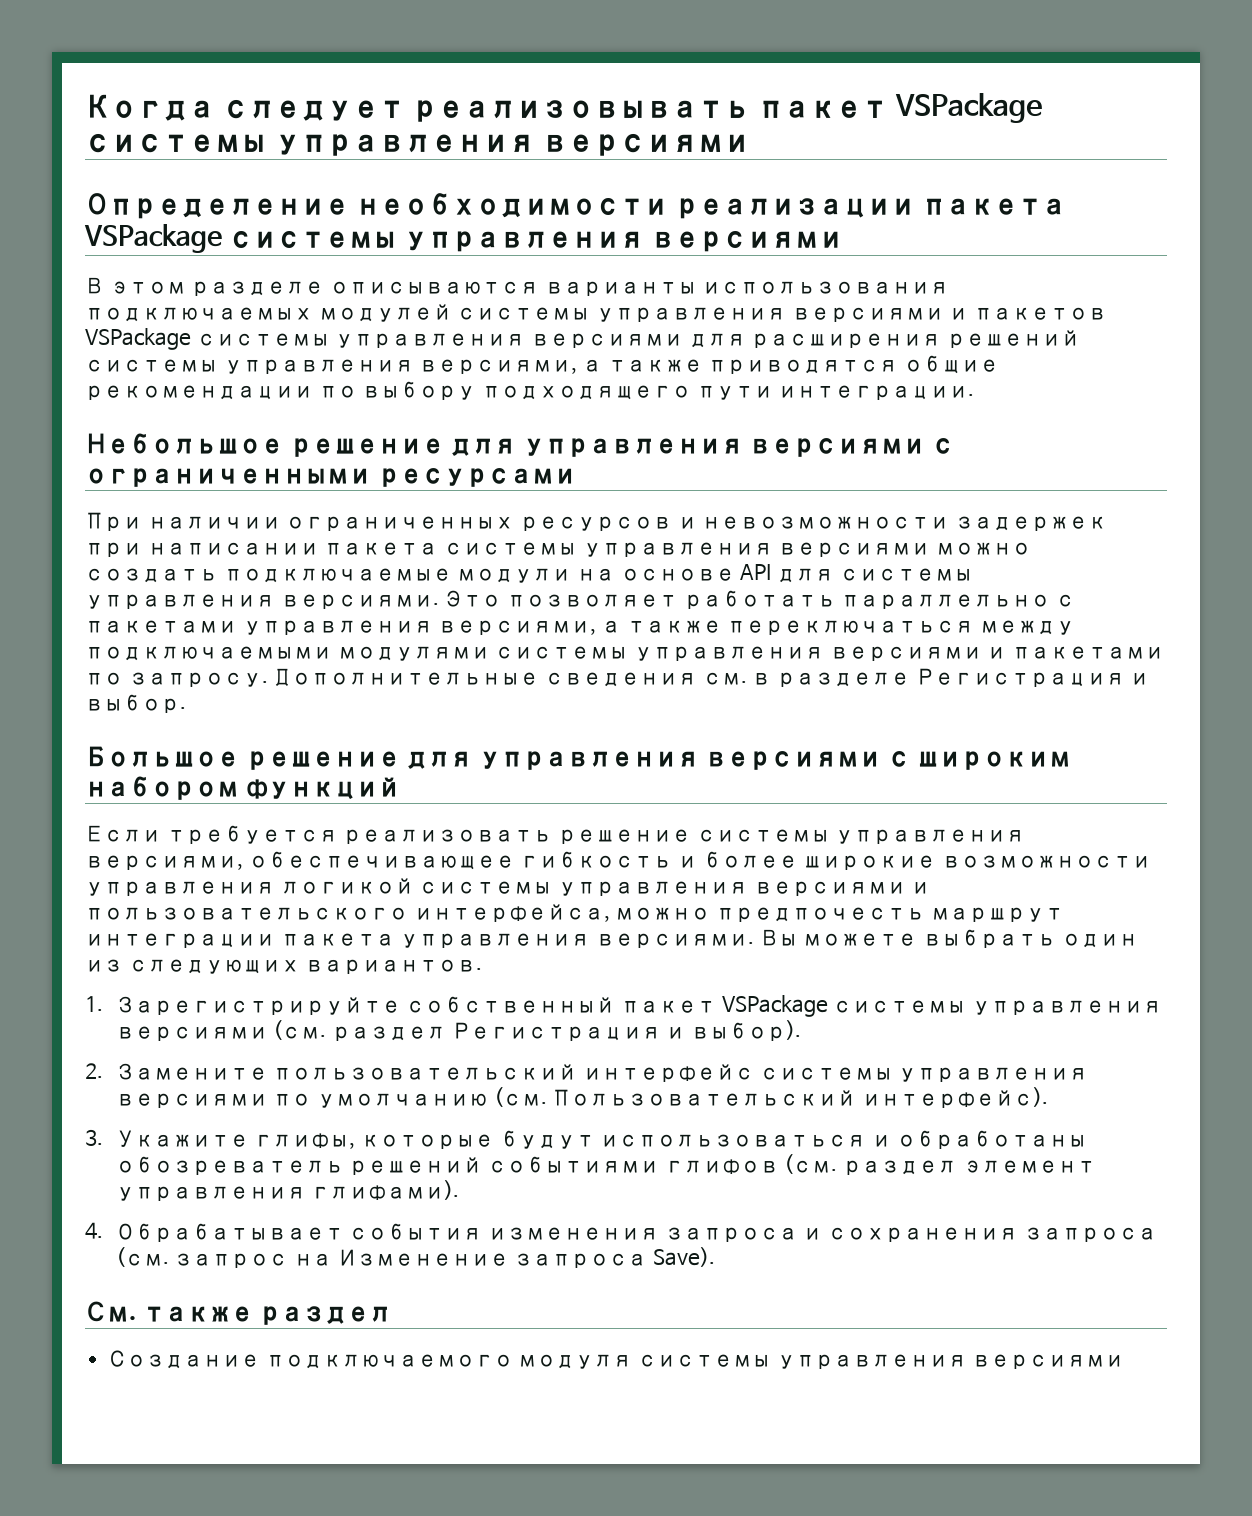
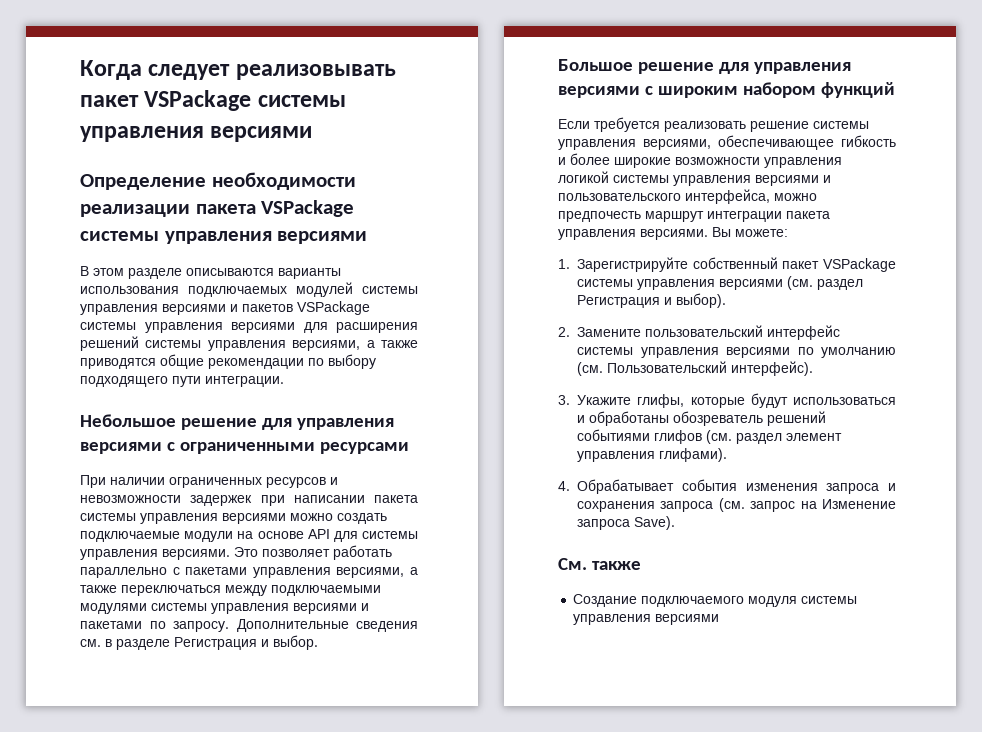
- Вы можете выбрать один из следующих вариантов.
+ Вы можете:
- См. также раздел
+ См. также

